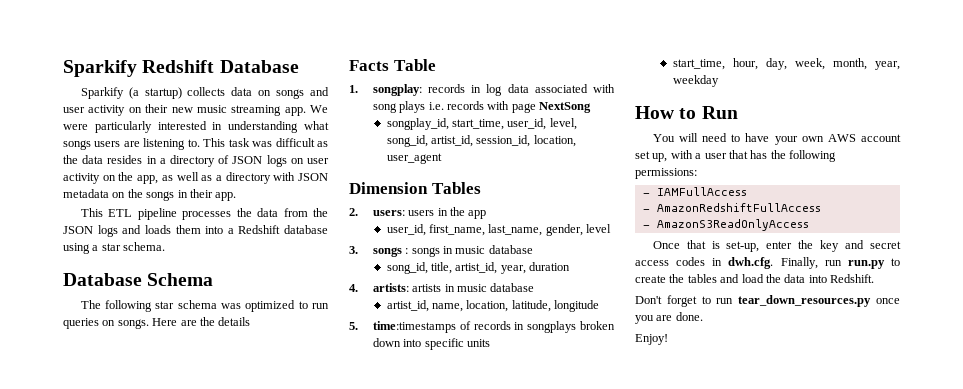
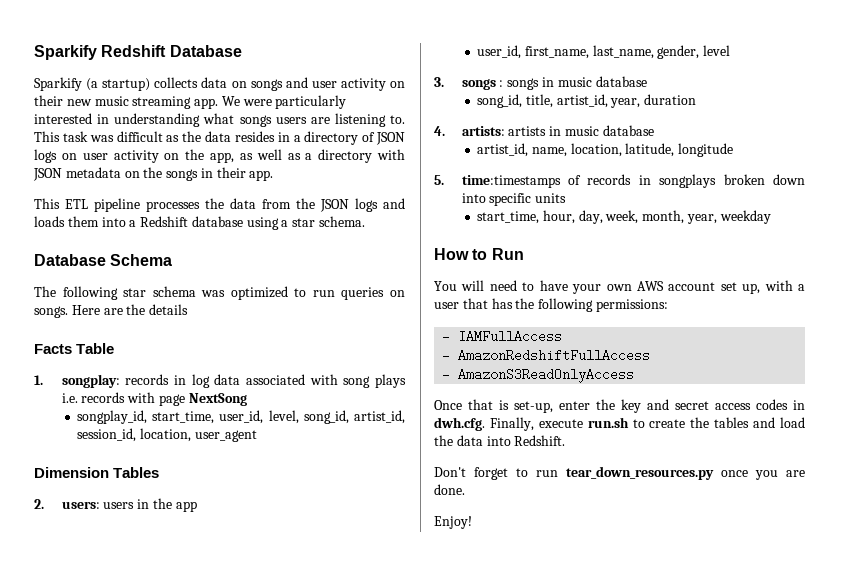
- Once that is set-up, enter the key and secret access codes in dwh.cfg. Finally, run run.py to create the tables and load the data into Redshift.
+ Once that is set-up, enter the key and secret access codes in dwh.cfg. Finally, execute run.sh to create the tables and load the data into Redshift.

